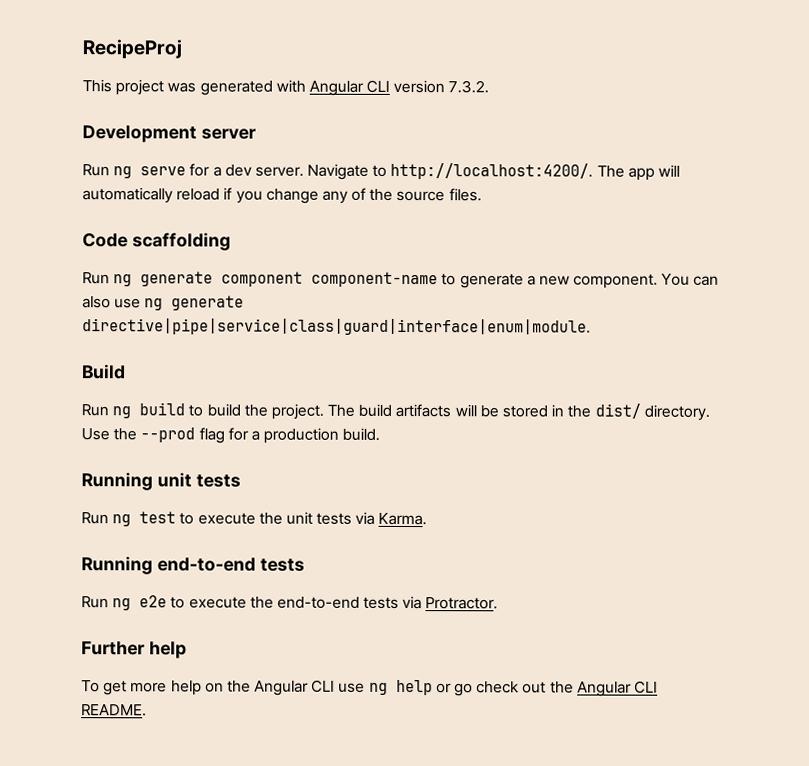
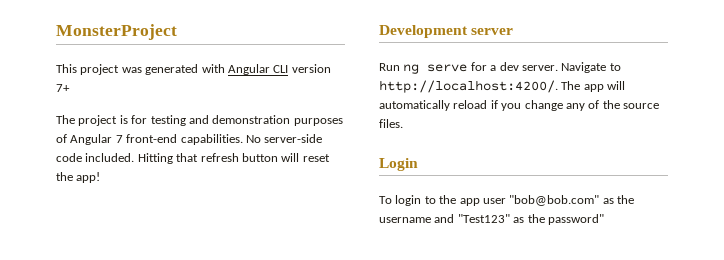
- RecipeProj
+ MonsterProject
- This project was generated with Angular CLI version 7.3.2.
+ This project was generated with Angular CLI version 7+
+ The project is for testing and demonstration purposes of Angular 7 front-end capabilities. No server-side code included. Hitting that refresh button will reset the app!
- Code scaffolding
- Run ng generate component component-name to generate a new component. You can also use ng generate directive|pipe|service|class|guard|interface|enum|module.
- Build
- Run ng build to build the project. The build artifacts will be stored in the dist/ directory. Use the --prod flag for a production build.
- Running unit tests
- Run ng test to execute the unit tests via Karma.
- Running end-to-end tests
- Run ng e2e to execute the end-to-end tests via Protractor.
- Further help
- To get more help on the Angular CLI use ng help or go check out the Angular CLI README.
+ Login
+ To login to the app user "bob@bob.com" as the username and "Test123" as the password"

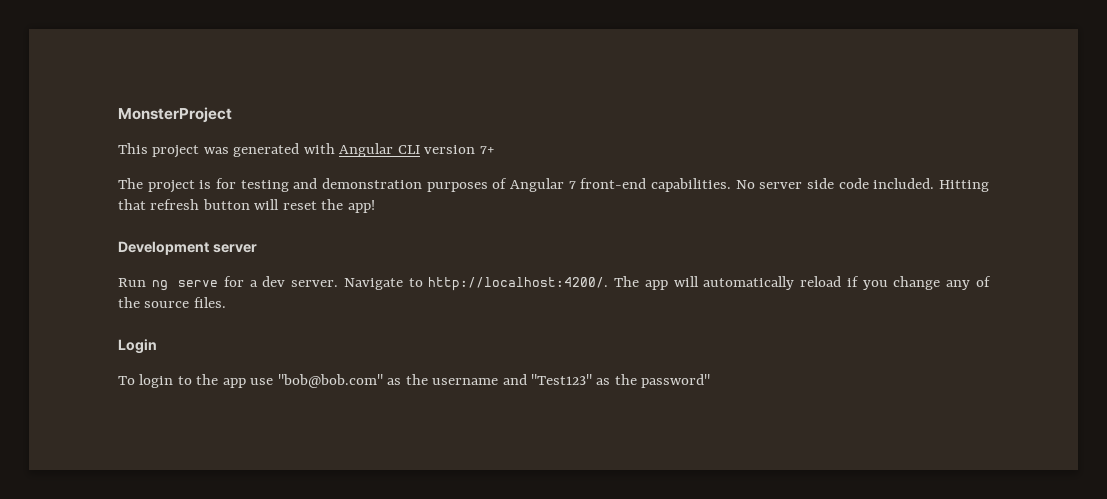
- No server-side code included.
+ No server side code included.
- To login to the app user "bob@bob.com" as the username and "Test123" as the password"
+ To login to the app use "bob@bob.com" as the username and "Test123" as the password"

